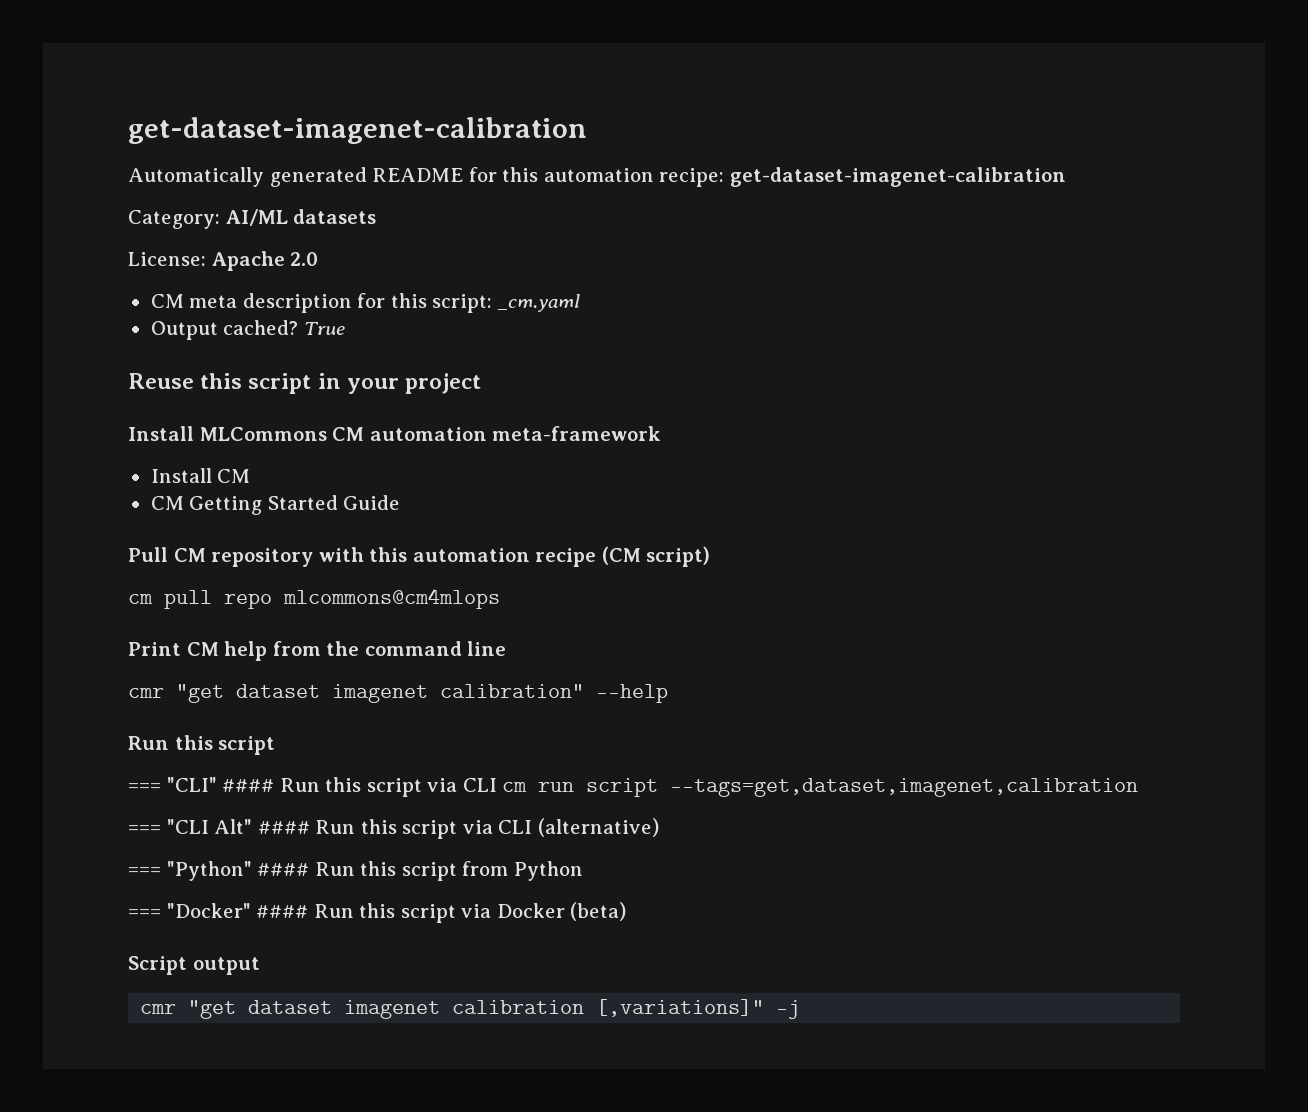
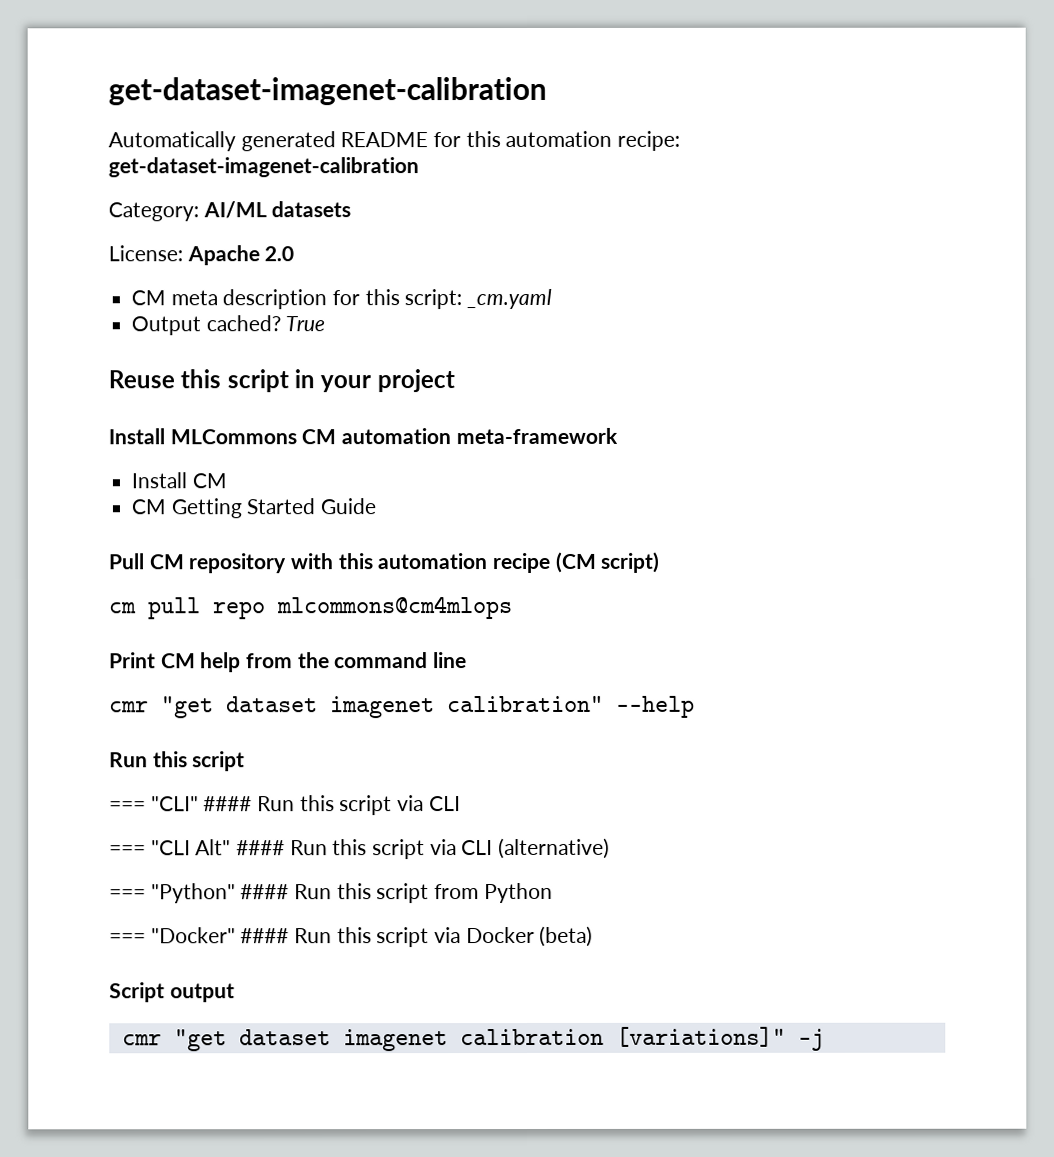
- === "CLI" #### Run this script via CLI cm run script --tags=get,dataset,imagenet,calibration
+ === "CLI" #### Run this script via CLI
- cmr "get dataset imagenet calibration [,variations]" -j
+ cmr "get dataset imagenet calibration [variations]" -j

